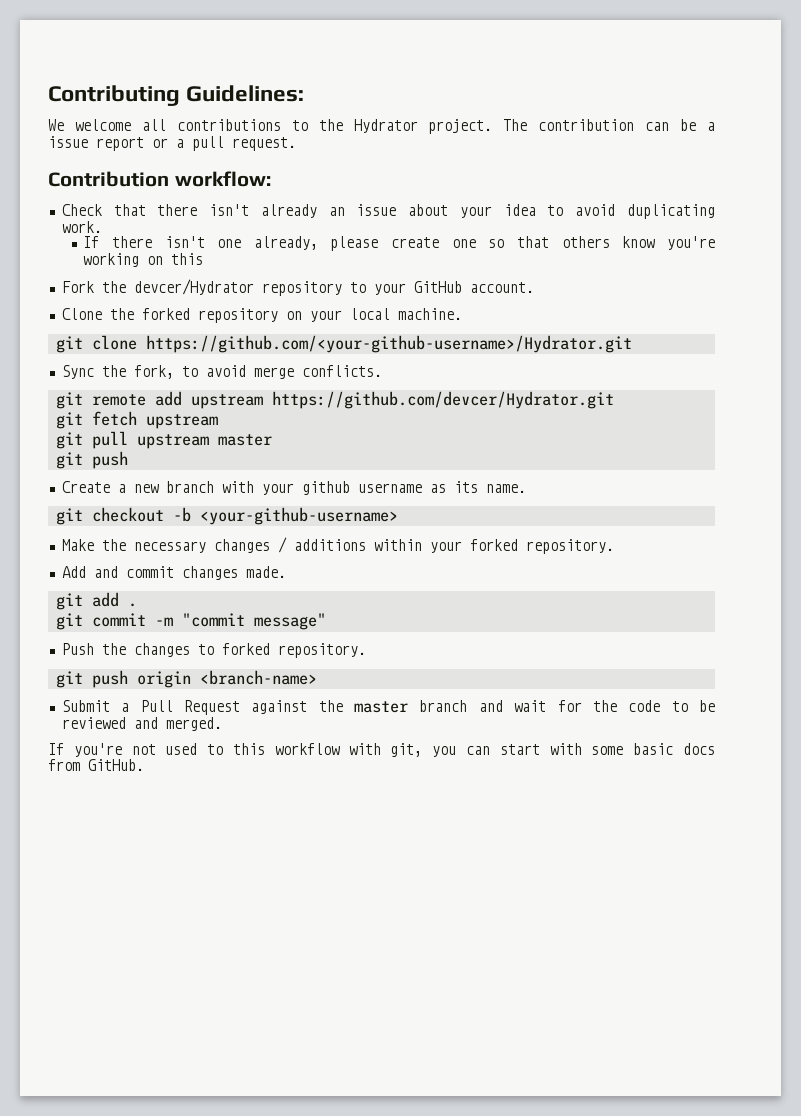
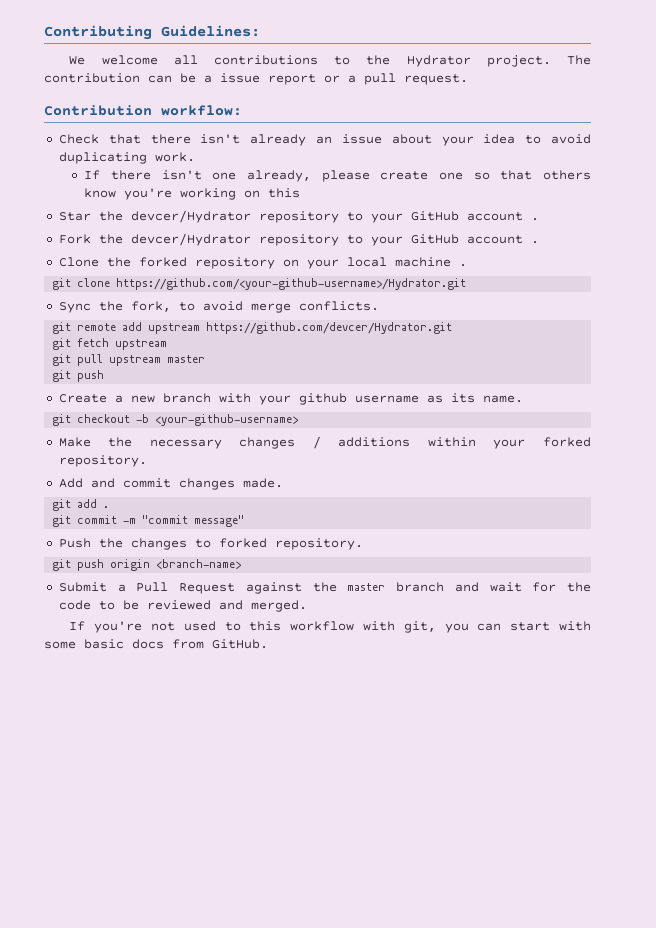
+ Star the devcer/Hydrator repository to your GitHub account .
- Fork the devcer/Hydrator repository to your GitHub account.
+ Fork the devcer/Hydrator repository to your GitHub account .
- Clone the forked repository on your local machine.
+ Clone the forked repository on your local machine .

